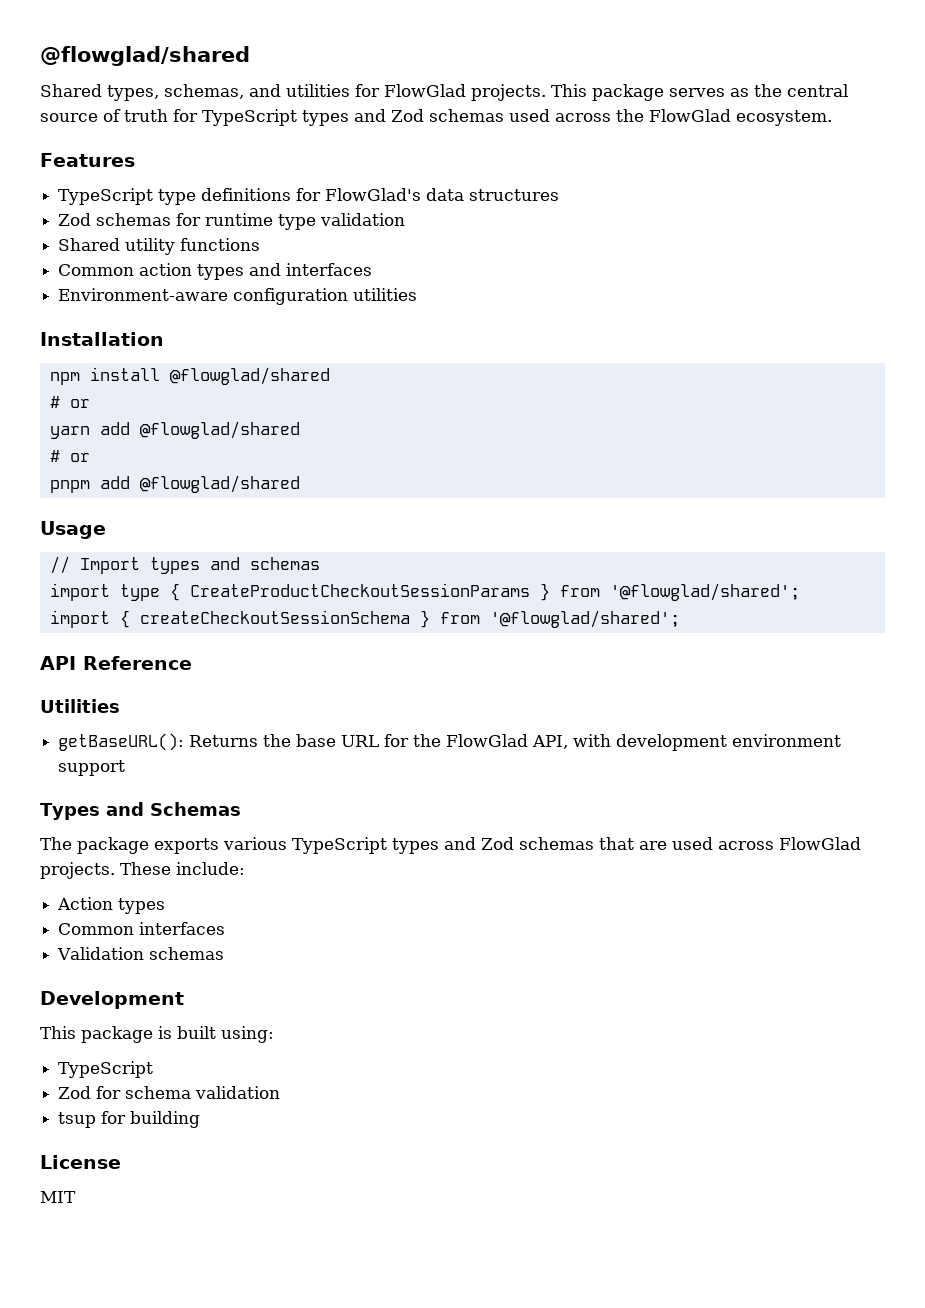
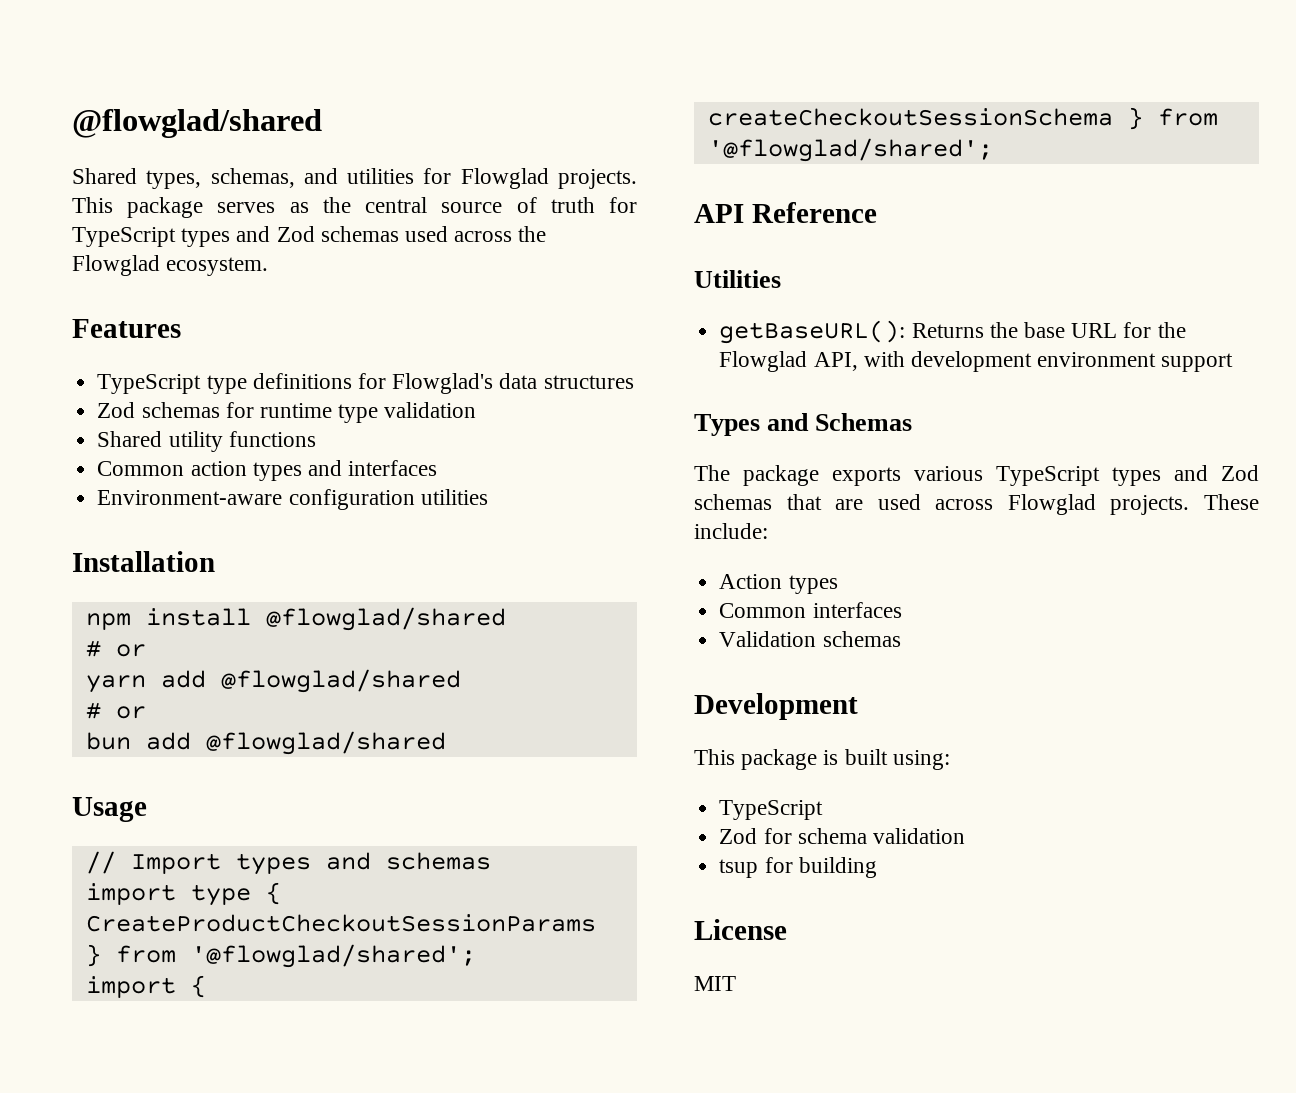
- Shared types, schemas, and utilities for FlowGlad projects.
+ Shared types, schemas, and utilities for Flowglad projects.
- This package serves as the central source of truth for TypeScript types and Zod schemas used across the FlowGlad ecosystem.
+ This package serves as the central source of truth for TypeScript types and Zod schemas used across the Flowglad ecosystem.
- TypeScript type definitions for FlowGlad's data structures
+ TypeScript type definitions for Flowglad's data structures
- pnpm add @flowglad/shared
+ bun add @flowglad/shared
- getBaseURL(): Returns the base URL for the FlowGlad API, with development environment support
+ getBaseURL(): Returns the base URL for the Flowglad API, with development environment support
- The package exports various TypeScript types and Zod schemas that are used across FlowGlad projects.
+ The package exports various TypeScript types and Zod schemas that are used across Flowglad projects.

